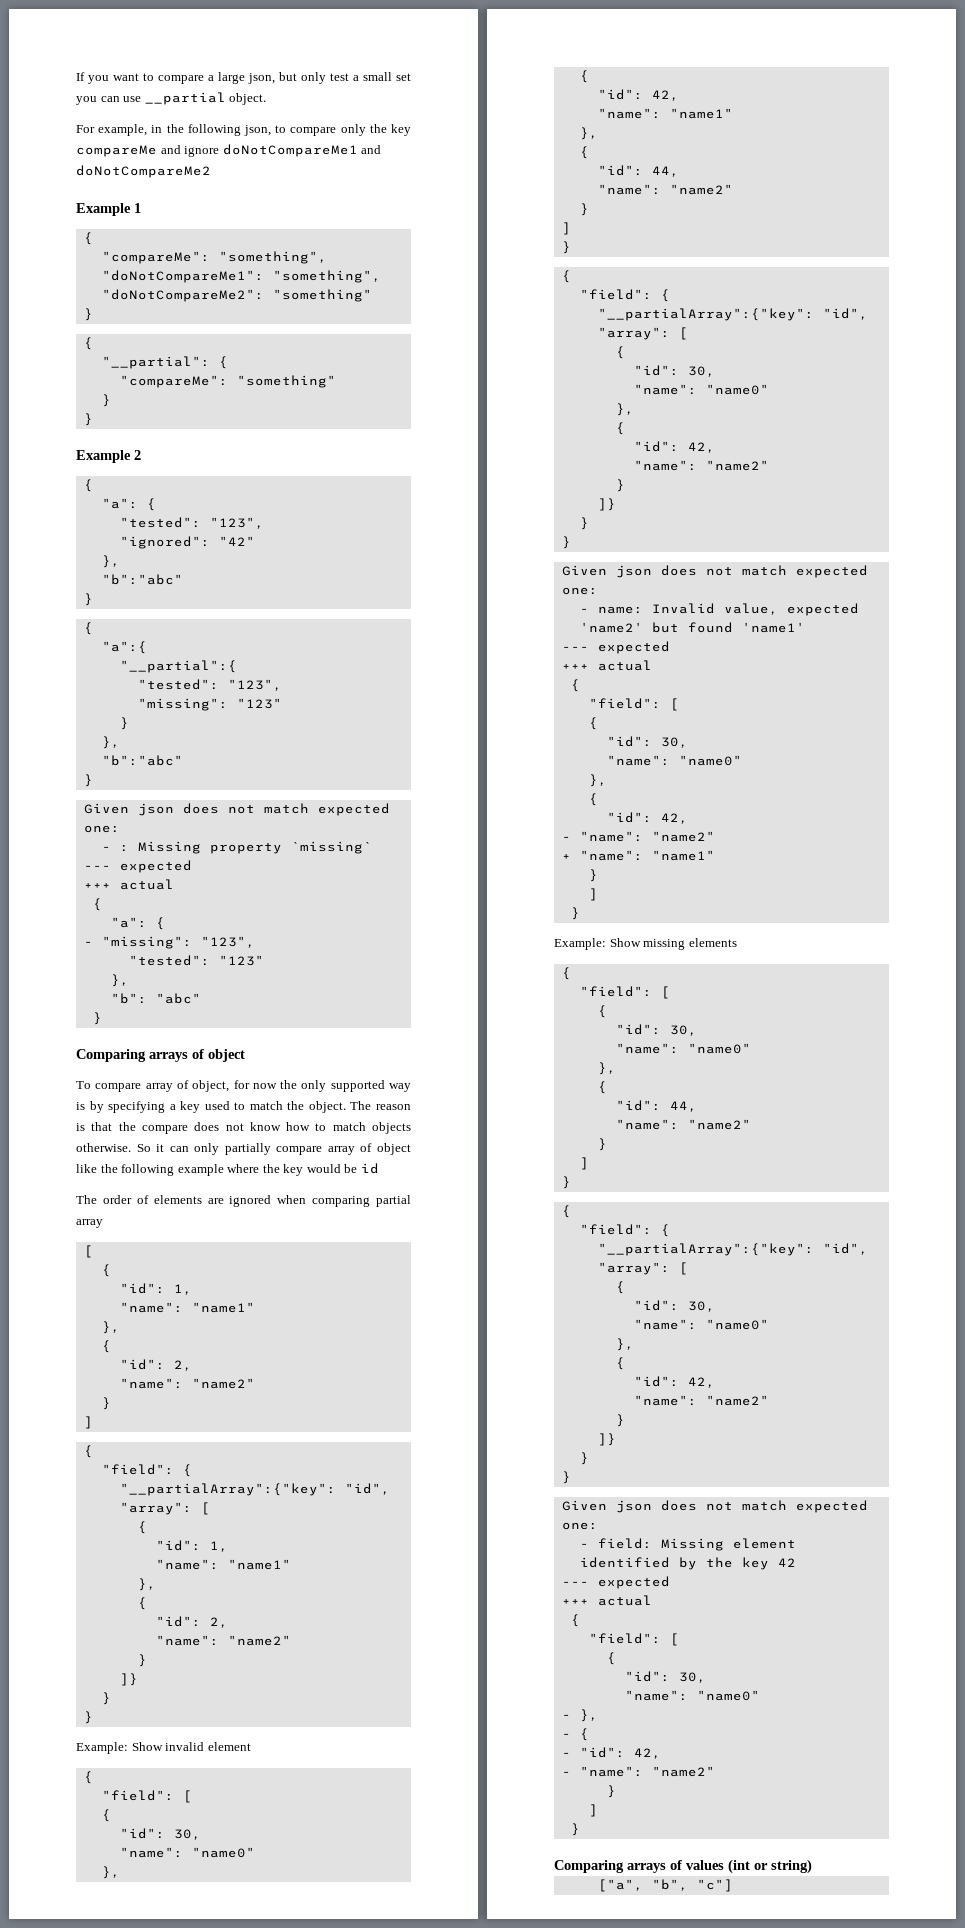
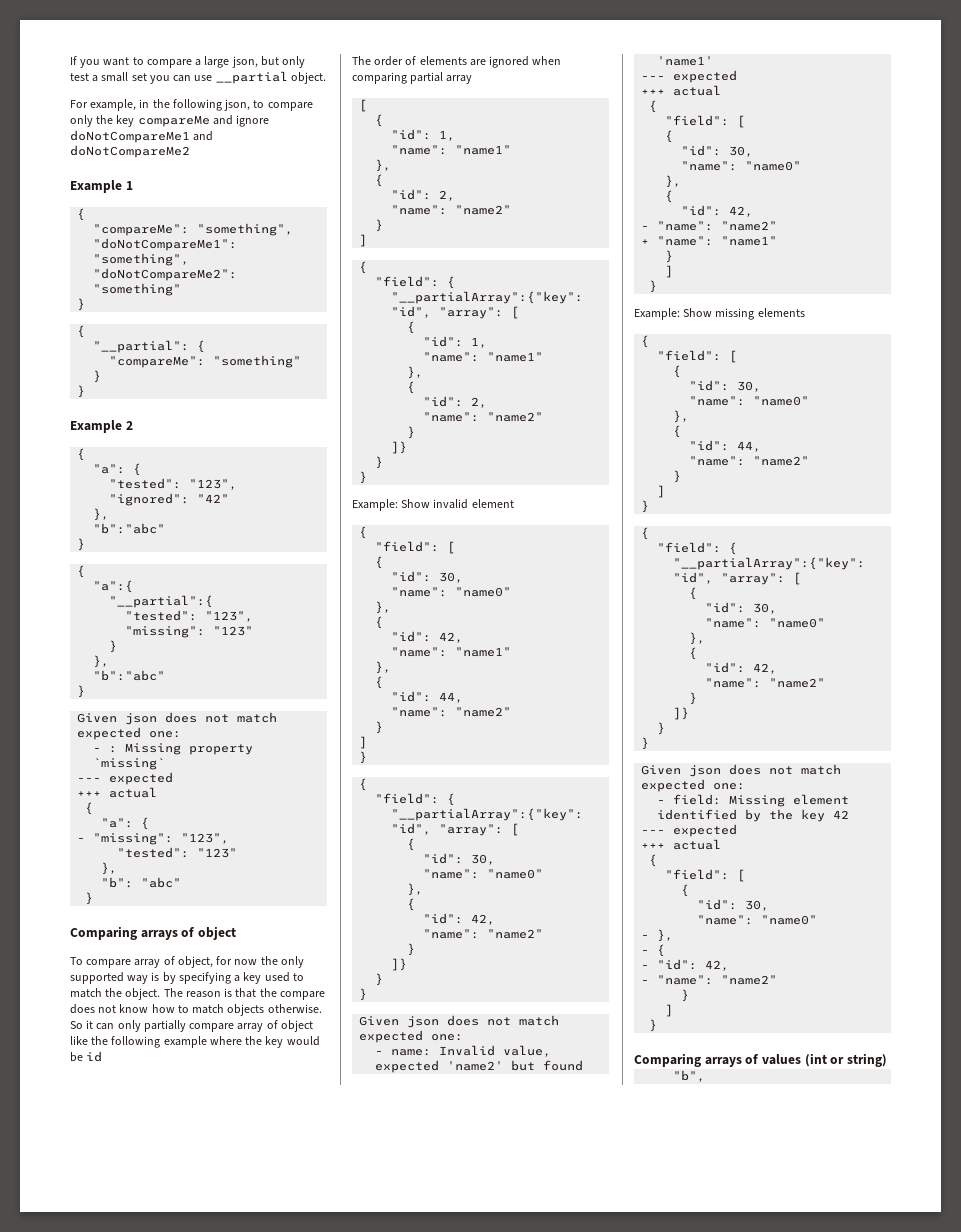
- ["a", "b", "c"]
+ "b",

